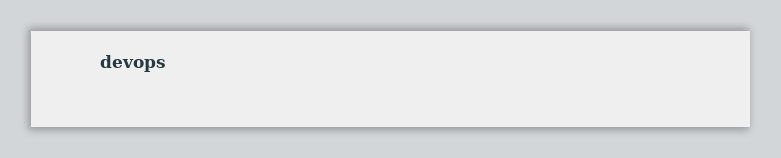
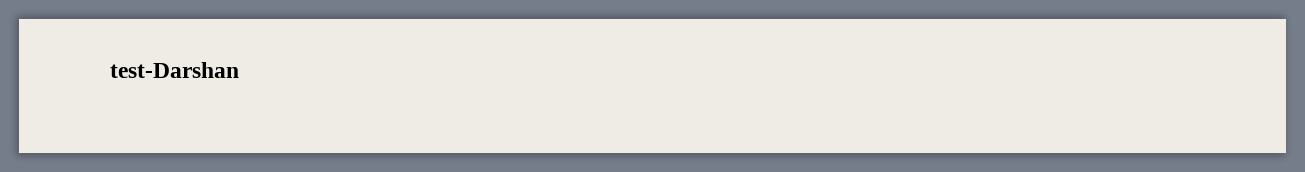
- devops
+ test-Darshan

